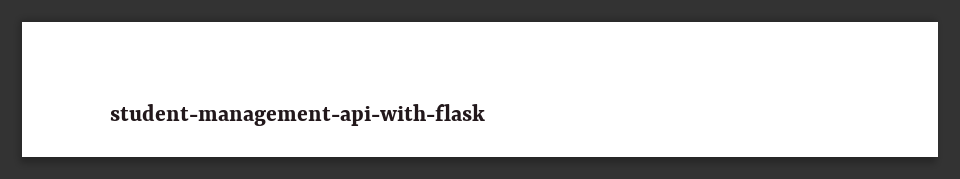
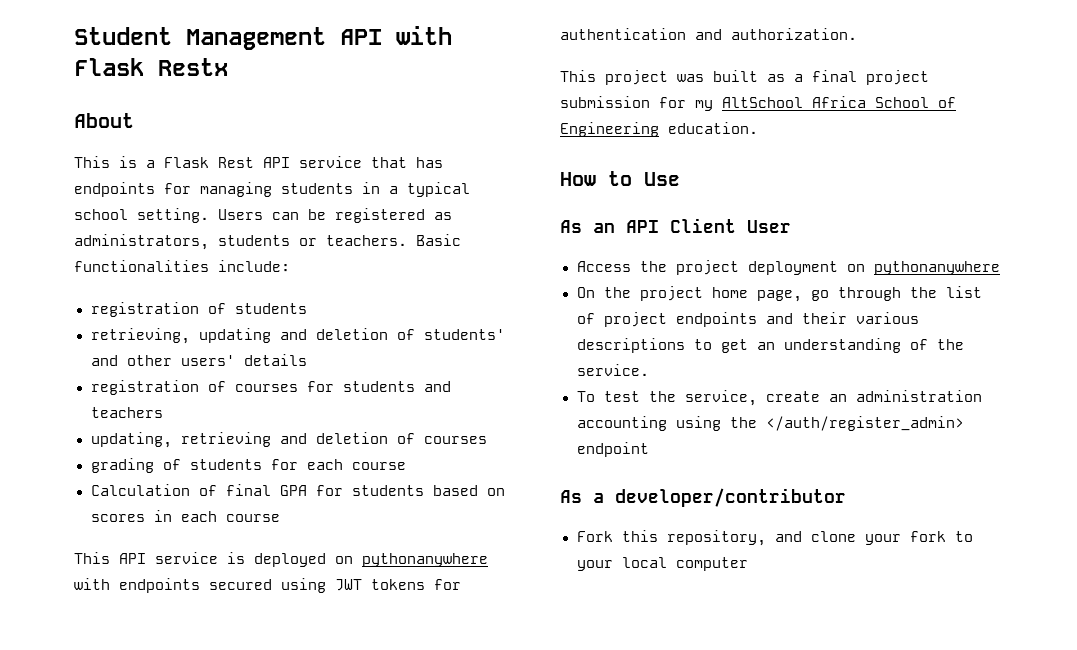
- student-management-api-with-flask
+ Student Management API with Flask Restx
+ About
+ This is a Flask Rest API service that has endpoints for managing students in a typical school setting. Users can be registered as administrators, students or teachers. Basic functionalities include:
+ registration of students
+ retrieving, updating and deletion of students' and other users' details
+ registration of courses for students and teachers
+ updating, retrieving and deletion of courses
+ grading of students for each course
+ Calculation of final GPA for students based on scores in each course
+ This API service is deployed on pythonanywhere with endpoints secured using JWT tokens for authentication and authorization.
+ This project was built as a final project submission for my AltSchool Africa School of Engineering education.
+ How to Use
+ As an API Client User
+ Access the project deployment on pythonanywhere
+ On the project home page, go through the list of project endpoints and their various descriptions to get an understanding of the service.
+ To test the service, create an administration accounting using the </auth/register_admin> endpoint
+ As a developer/contributor
+ Fork this repository, and clone your fork to your local computer

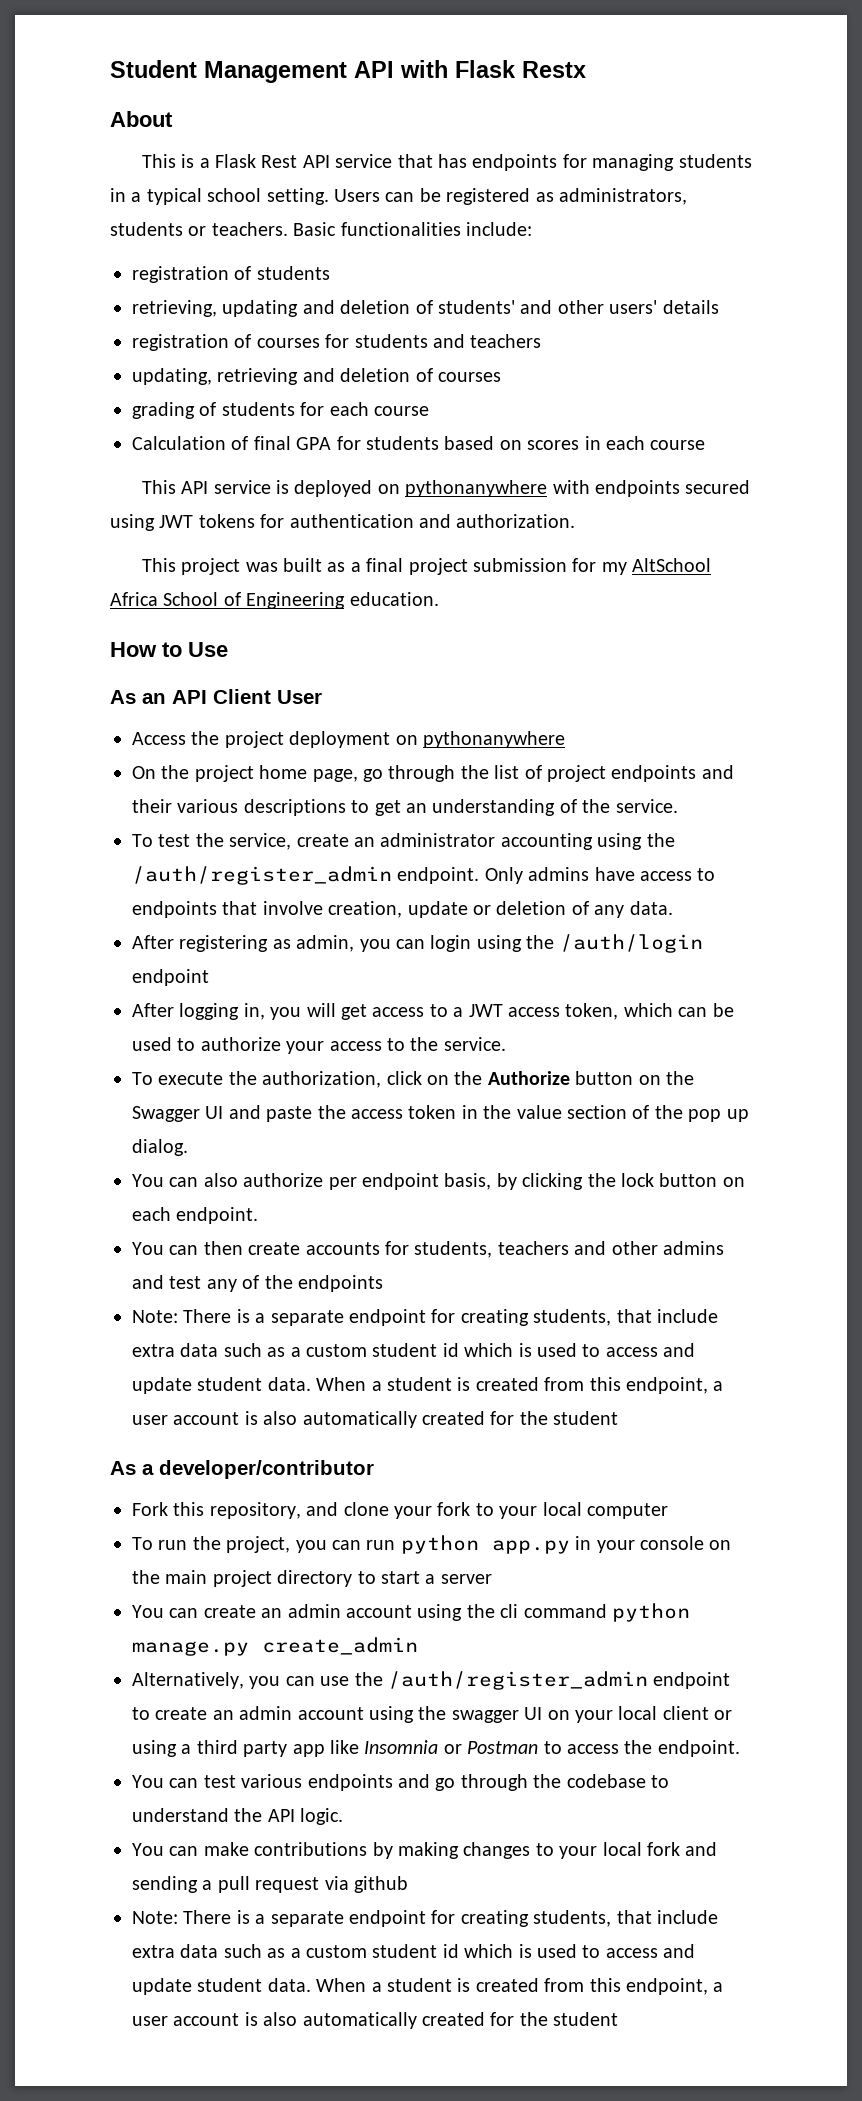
- To test the service, create an administration accounting using the </auth/register_admin> endpoint
+ To test the service, create an administrator accounting using the /auth/register_admin endpoint. Only admins have access to endpoints that involve creation, update or deletion of any data.
+ After registering as admin, you can login using the /auth/login endpoint
+ After logging in, you will get access to a JWT access token, which can be used to authorize your access to the service.
+ To execute the authorization, click on the Authorize button on the Swagger UI and paste the access token in the value section of the pop up dialog.
+ You can also authorize per endpoint basis, by clicking the lock button on each endpoint.
+ You can then create accounts for students, teachers and other admins and test any of the endpoints
+ Note: There is a separate endpoint for creating students, that include extra data such as a custom student id which is used to access and update student data. When a student is created from this endpoint, a user account is also automatically created for the student
+ To run the project, you can run python app.py in your console on the main project directory to start a server
+ You can create an admin account using the cli command python manage.py create_admin
+ Alternatively, you can use the /auth/register_admin endpoint to create an admin account using the swagger UI on your local client or using a third party app like Insomnia or Postman to access the endpoint.
+ You can test various endpoints and go through the codebase to understand the API logic.
+ You can make contributions by making changes to your local fork and sending a pull request via github
+ Note: There is a separate endpoint for creating students, that include extra data such as a custom student id which is used to access and update student data. When a student is created from this endpoint, a user account is also automatically created for the student

